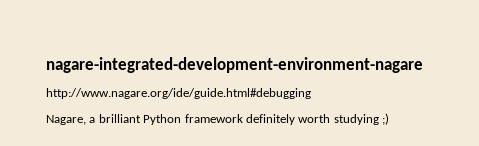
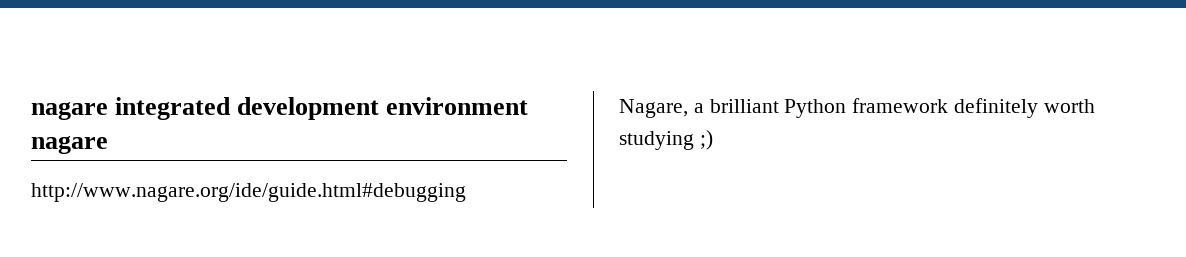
- nagare-integrated-development-environment-nagare
+ nagare integrated development environment nagare

